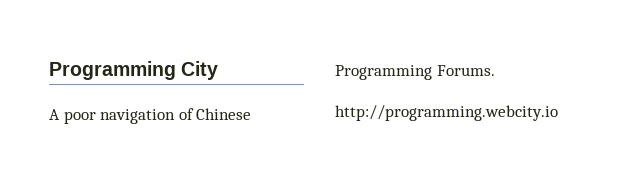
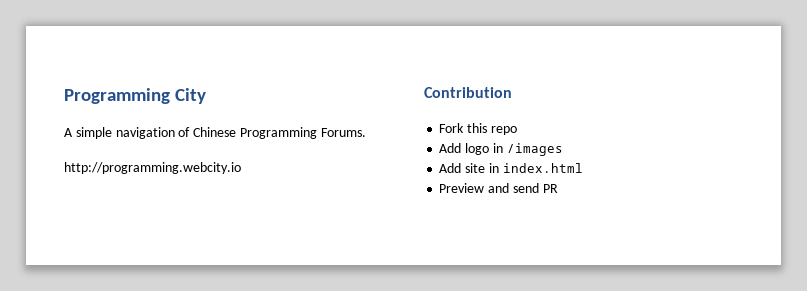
- A poor navigation of Chinese Programming Forums.
+ A simple navigation of Chinese Programming Forums.
+ Contribution
+ Fork this repo
+ Add logo in /images
+ Add site in index.html
+ Preview and send PR

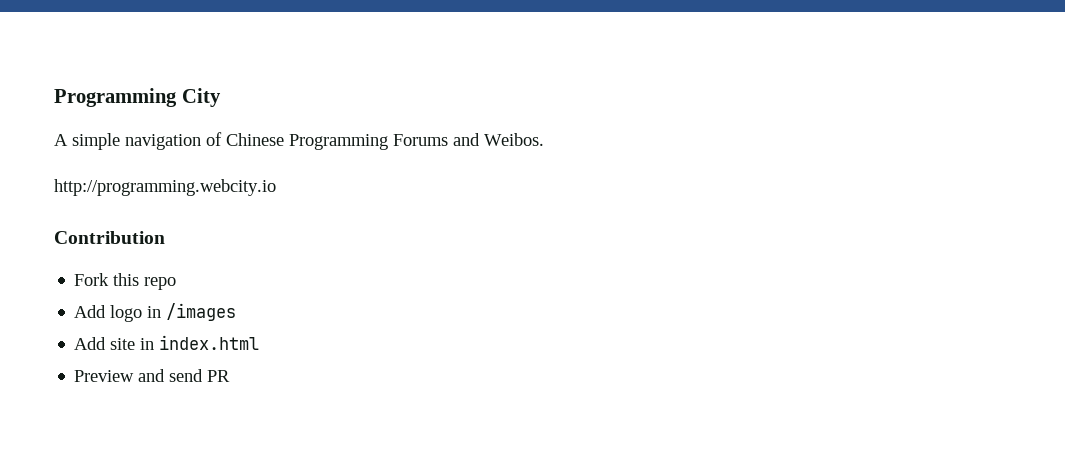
- A simple navigation of Chinese Programming Forums.
+ A simple navigation of Chinese Programming Forums and Weibos.

